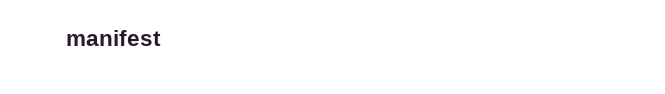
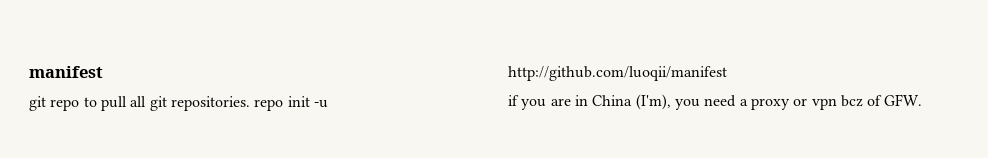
+ git repo to pull all git repositories. repo init -u http://github.com/luoqii/manifest
+ if you are in China (I'm), you need a proxy or vpn bcz of GFW.

